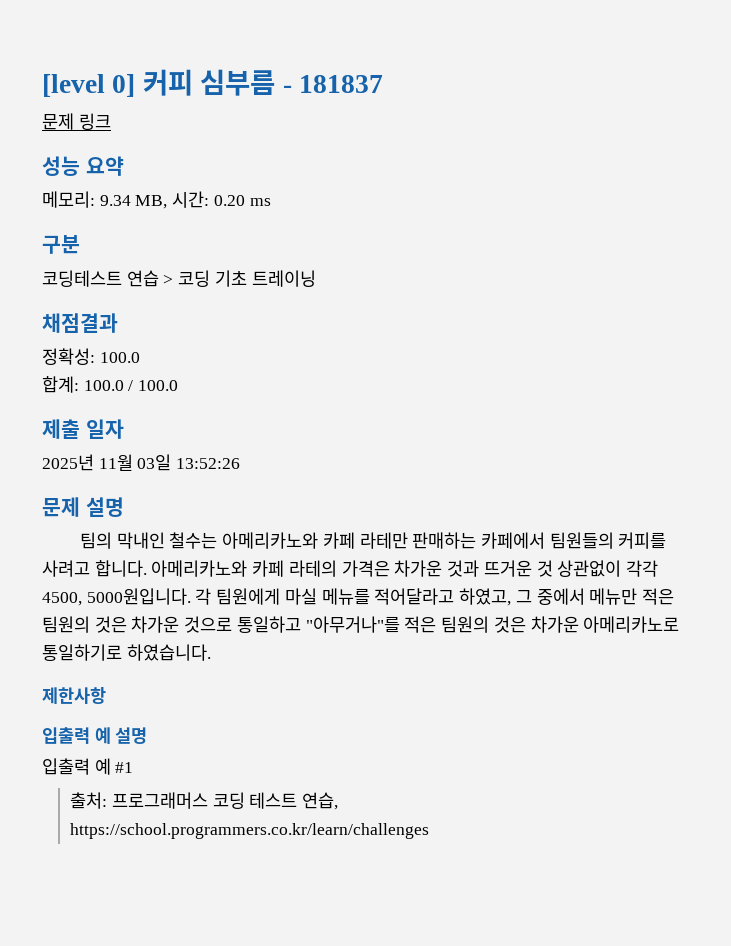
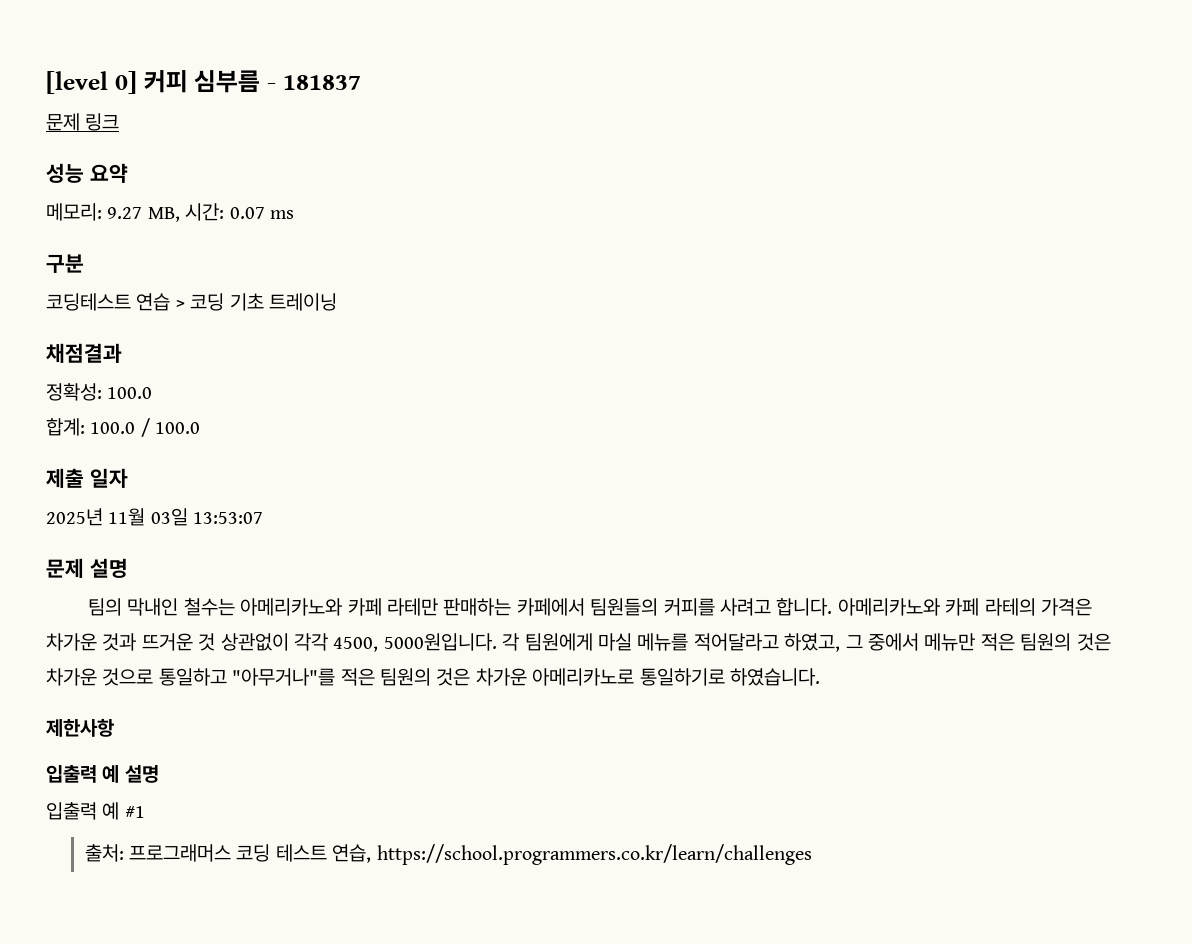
- 메모리: 9.34 MB, 시간: 0.20 ms
+ 메모리: 9.27 MB, 시간: 0.07 ms
- 2025년 11월 03일 13:52:26
+ 2025년 11월 03일 13:53:07

